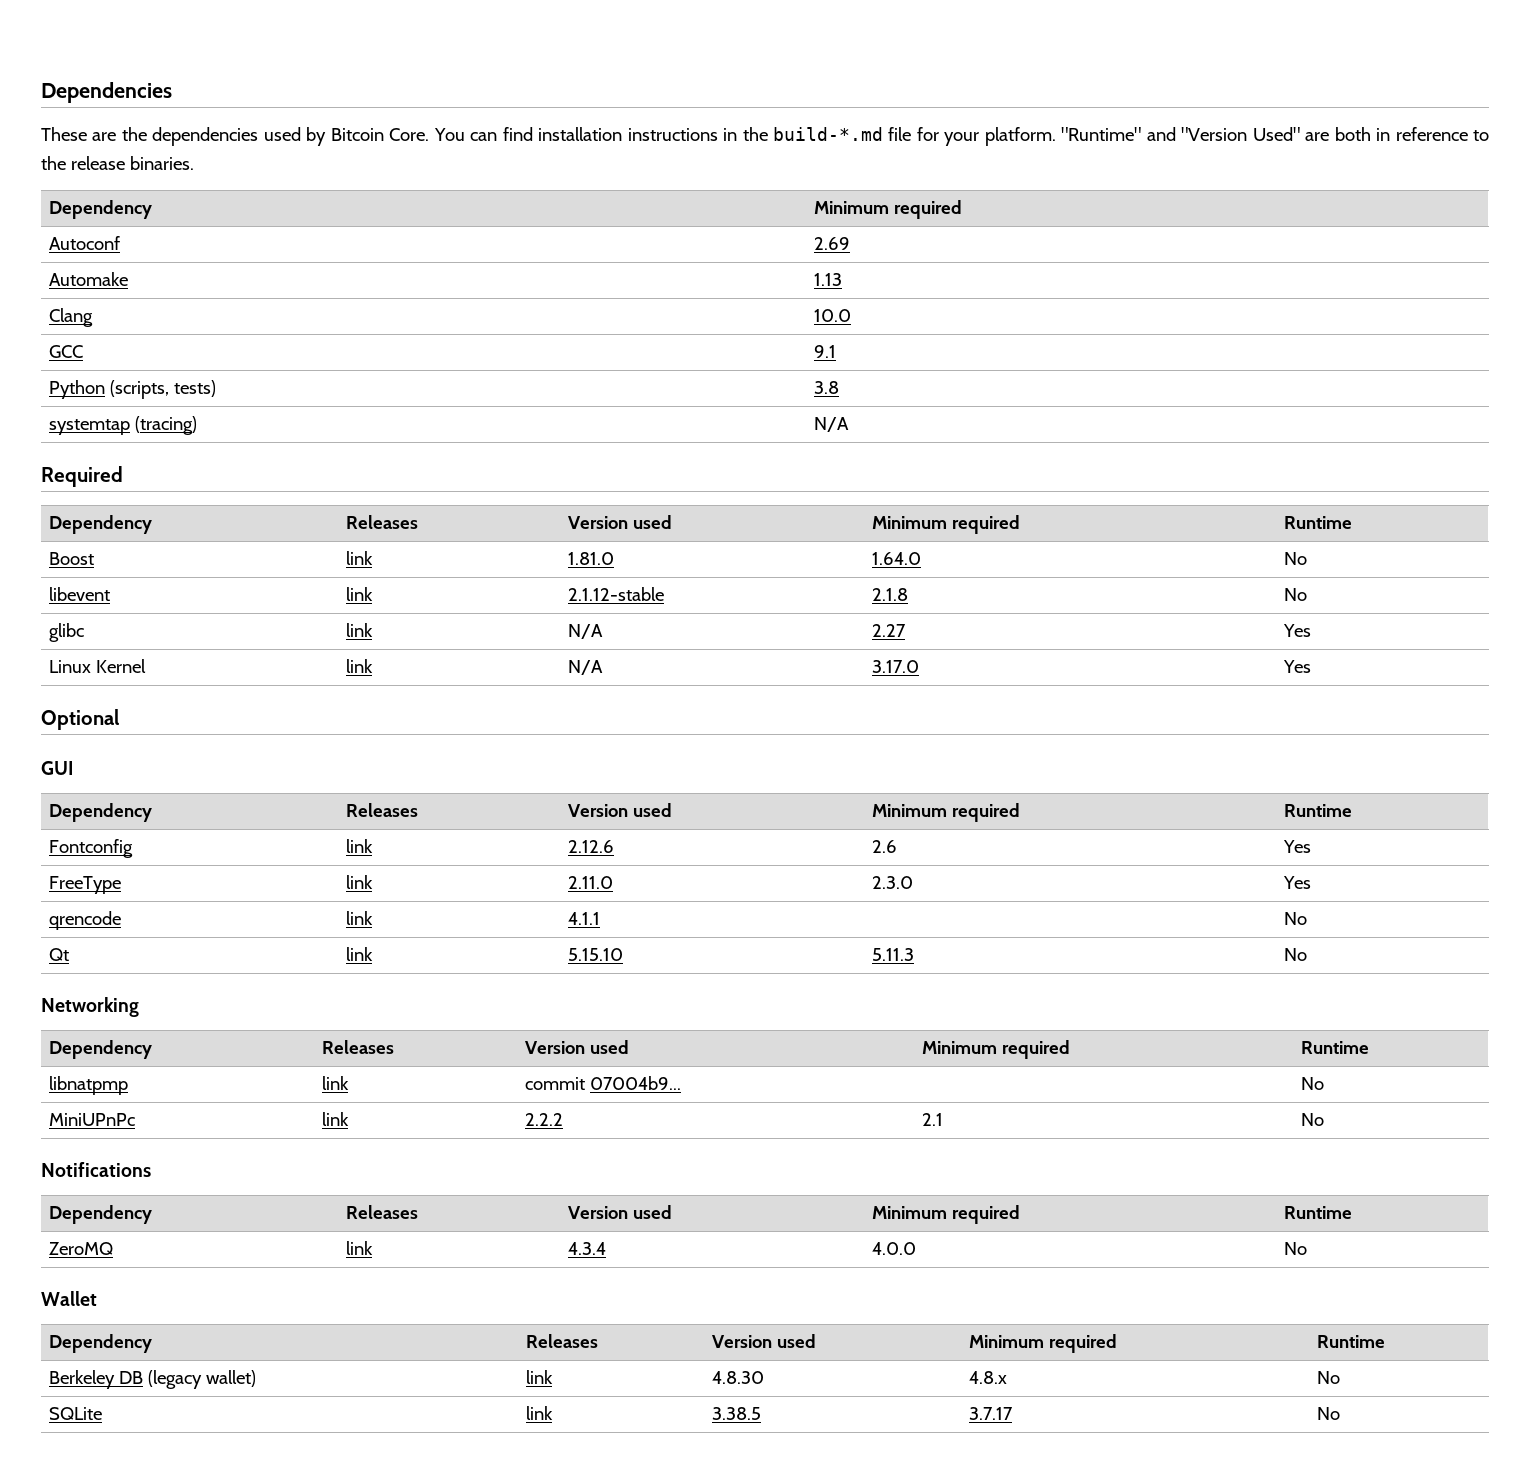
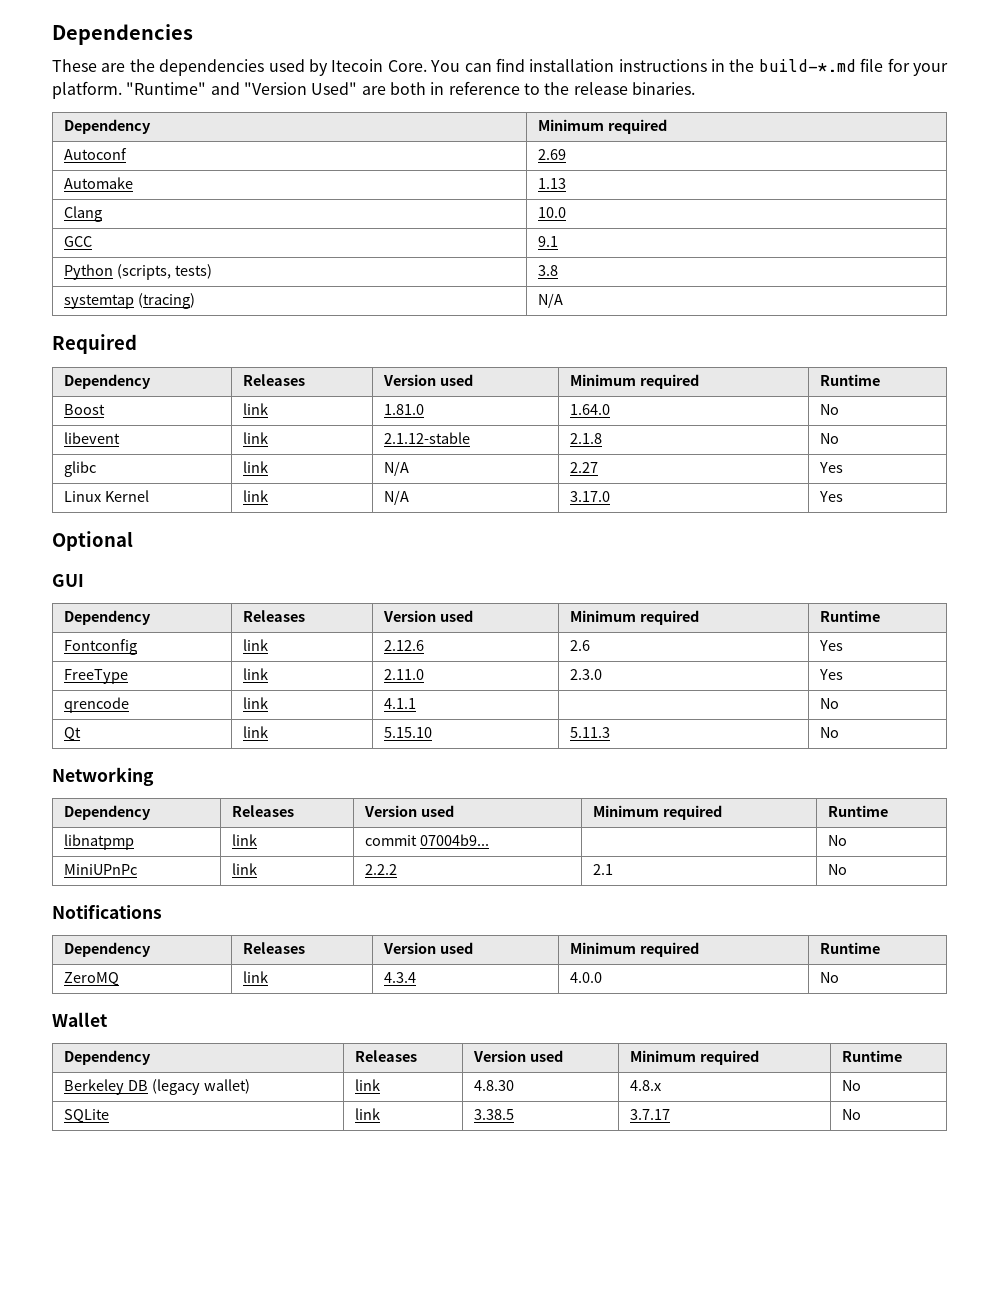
- These are the dependencies used by Bitcoin Core.
+ These are the dependencies used by Itecoin Core.

